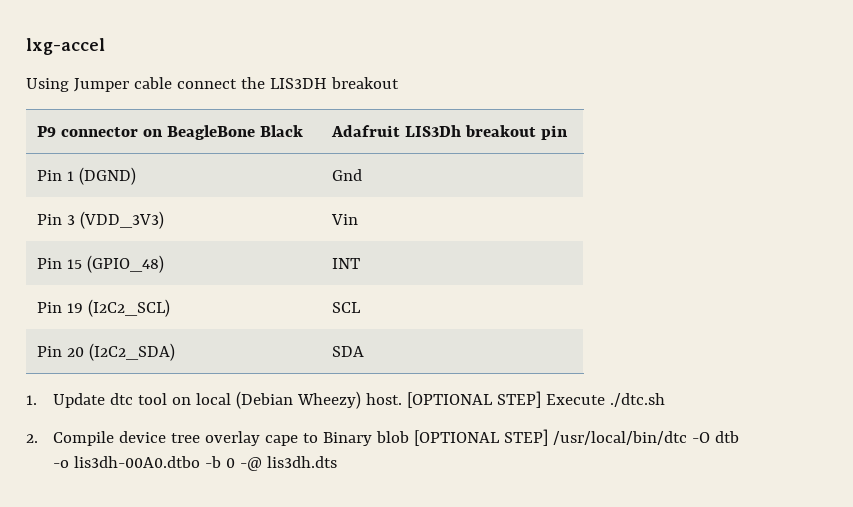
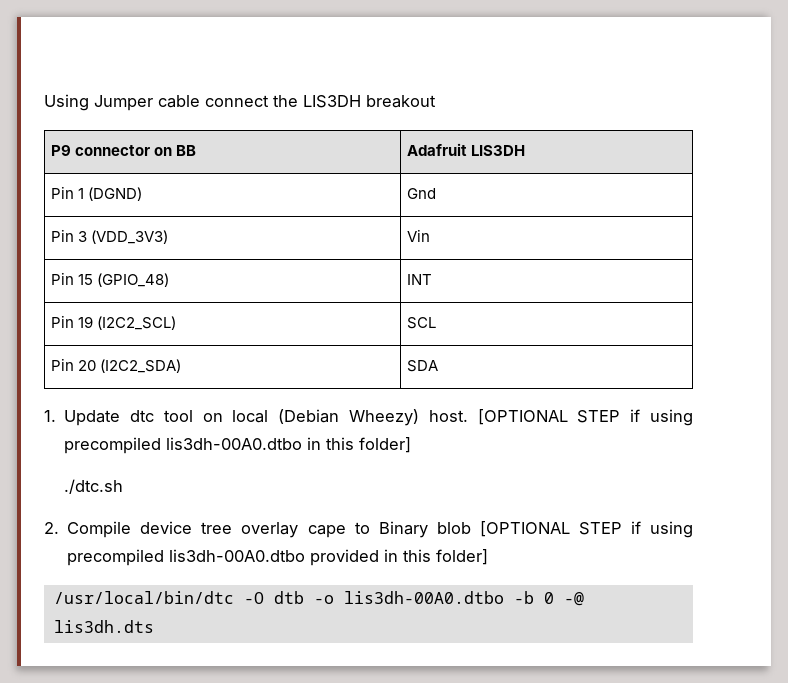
- lxg-accel
- P9 connector on BeagleBone Black | Adafruit LIS3Dh breakout pin
+ P9 connector on BB | Adafruit LIS3DH
- [OPTIONAL STEP] Execute ./dtc.sh
+ [OPTIONAL STEP if using precompiled lis3dh-00A0.dtbo in this folder]
+ ./dtc.sh
- 2. Compile device tree overlay cape to Binary blob [OPTIONAL STEP] /usr/local/bin/dtc -O dtb -o lis3dh-00A0.dtbo -b 0 -@ lis3dh.dts
+ 2. Compile device tree overlay cape to Binary blob [OPTIONAL STEP if using precompiled lis3dh-00A0.dtbo provided in this folder]
+ /usr/local/bin/dtc -O dtb -o lis3dh-00A0.dtbo -b 0 -@ lis3dh.dts

